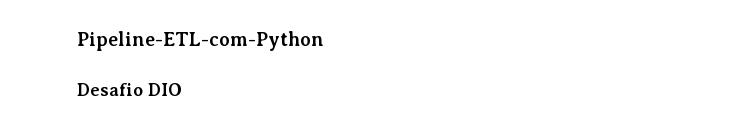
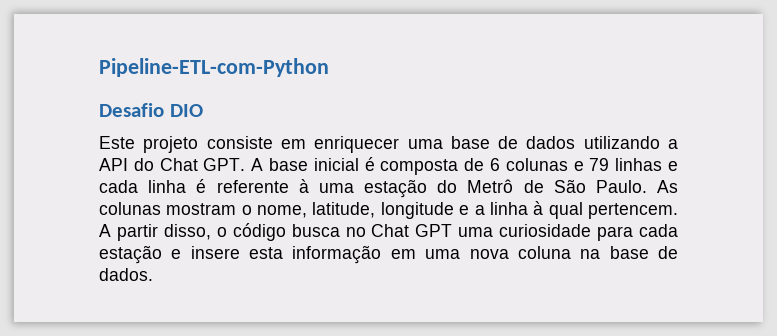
+ Este projeto consiste em enriquecer uma base de dados utilizando a API do Chat GPT. A base inicial é composta de 6 colunas e 79 linhas e cada linha é referente à uma estação do Metrô de São Paulo. As colunas mostram o nome, latitude, longitude e a linha à qual pertencem. A partir disso, o código busca no Chat GPT uma curiosidade para cada estação e insere esta informação em uma nova coluna na base de dados.

